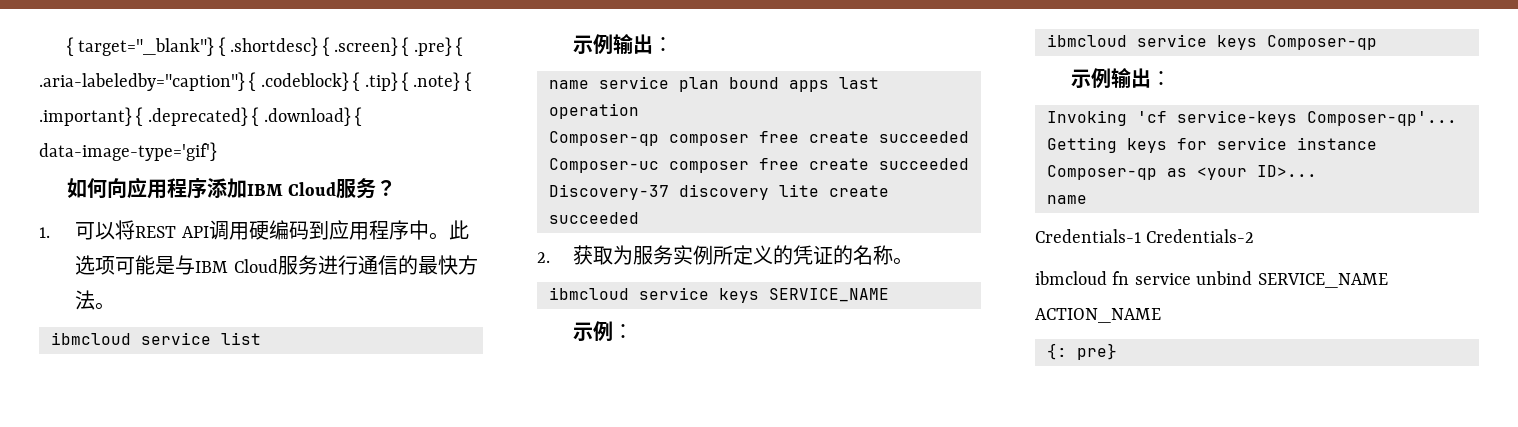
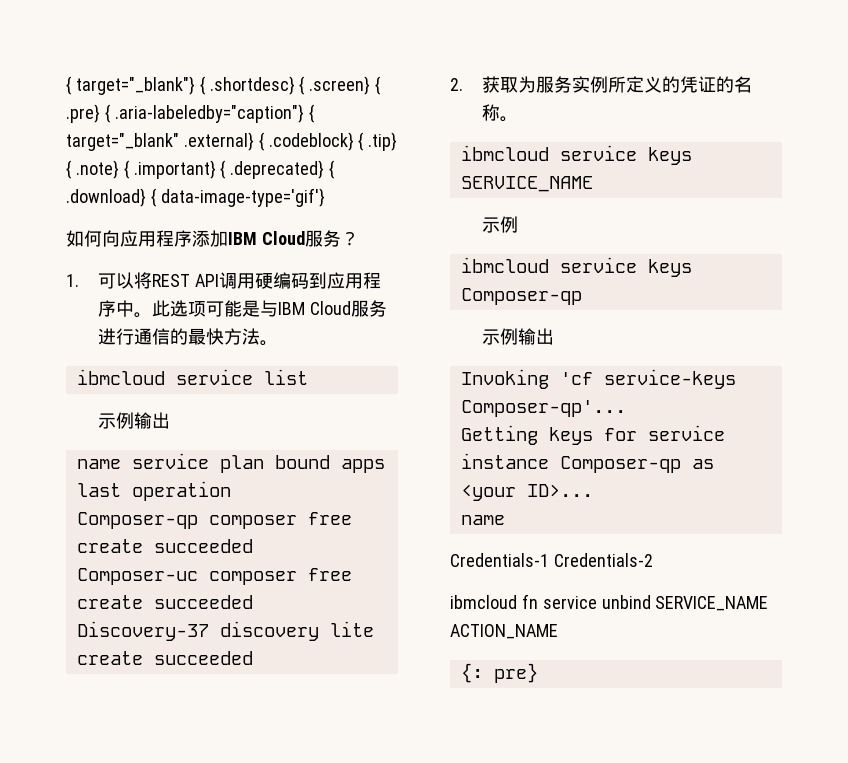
- { target="_blank"} { .shortdesc} { .screen} { .pre} { .aria-labeledby="caption"} { .codeblock} { .tip} { .note} { .important} { .deprecated} { .download} { data-image-type='gif'}
+ { target="_blank"} { .shortdesc} { .screen} { .pre} { .aria-labeledby="caption"} { target="_blank" .external} { .codeblock} { .tip} { .note} { .important} { .deprecated} { .download} { data-image-type='gif'}
  ibmcloud service list
- 示例输出：
+ 示例输出
  ibmcloud service keys SERVICE_NAME
- 示例：
+ 示例
  ibmcloud service keys Composer-qp
- 示例输出：
+ 示例输出

